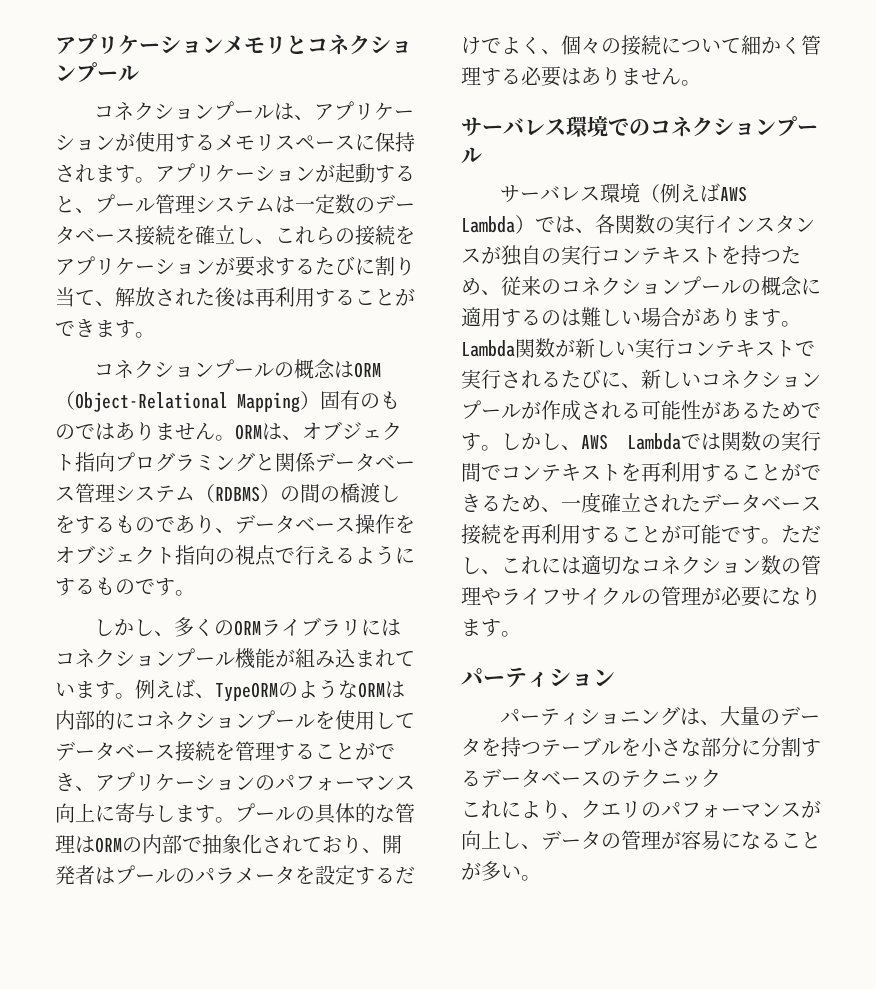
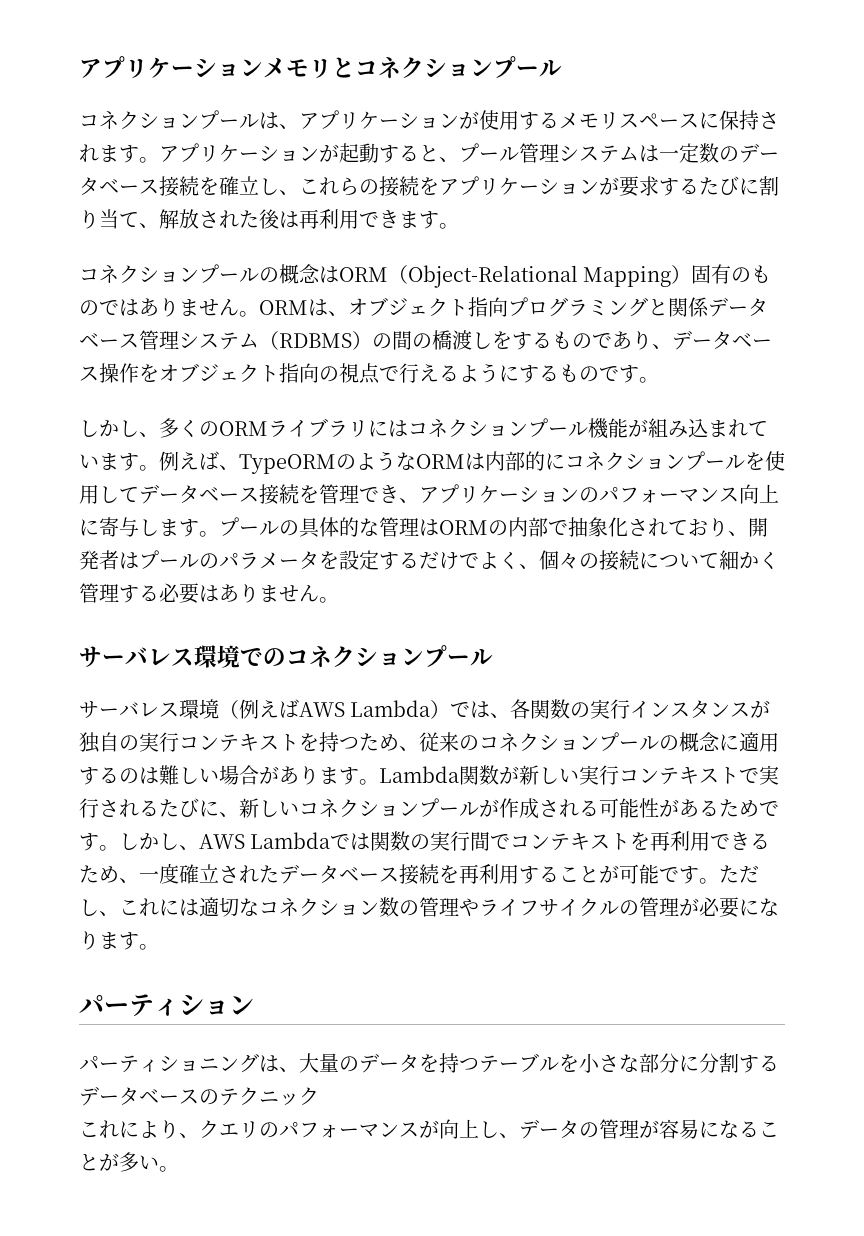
- アプリケーションが起動すると、プール管理システムは一定数のデータベース接続を確立し、これらの接続をアプリケーションが要求するたびに割り当て、解放された後は再利用することができます。
+ アプリケーションが起動すると、プール管理システムは一定数のデータベース接続を確立し、これらの接続をアプリケーションが要求するたびに割り当て、解放された後は再利用できます。
- 例えば、TypeORMのようなORMは内部的にコネクションプールを使用してデータベース接続を管理することができ、アプリケーションのパフォーマンス向上に寄与します。
+ 例えば、TypeORMのようなORMは内部的にコネクションプールを使用してデータベース接続を管理でき、アプリケーションのパフォーマンス向上に寄与します。
- しかし、AWS Lambdaでは関数の実行間でコンテキストを再利用することができるため、一度確立されたデータベース接続を再利用することが可能です。
+ しかし、AWS Lambdaでは関数の実行間でコンテキストを再利用できるため、一度確立されたデータベース接続を再利用することが可能です。

